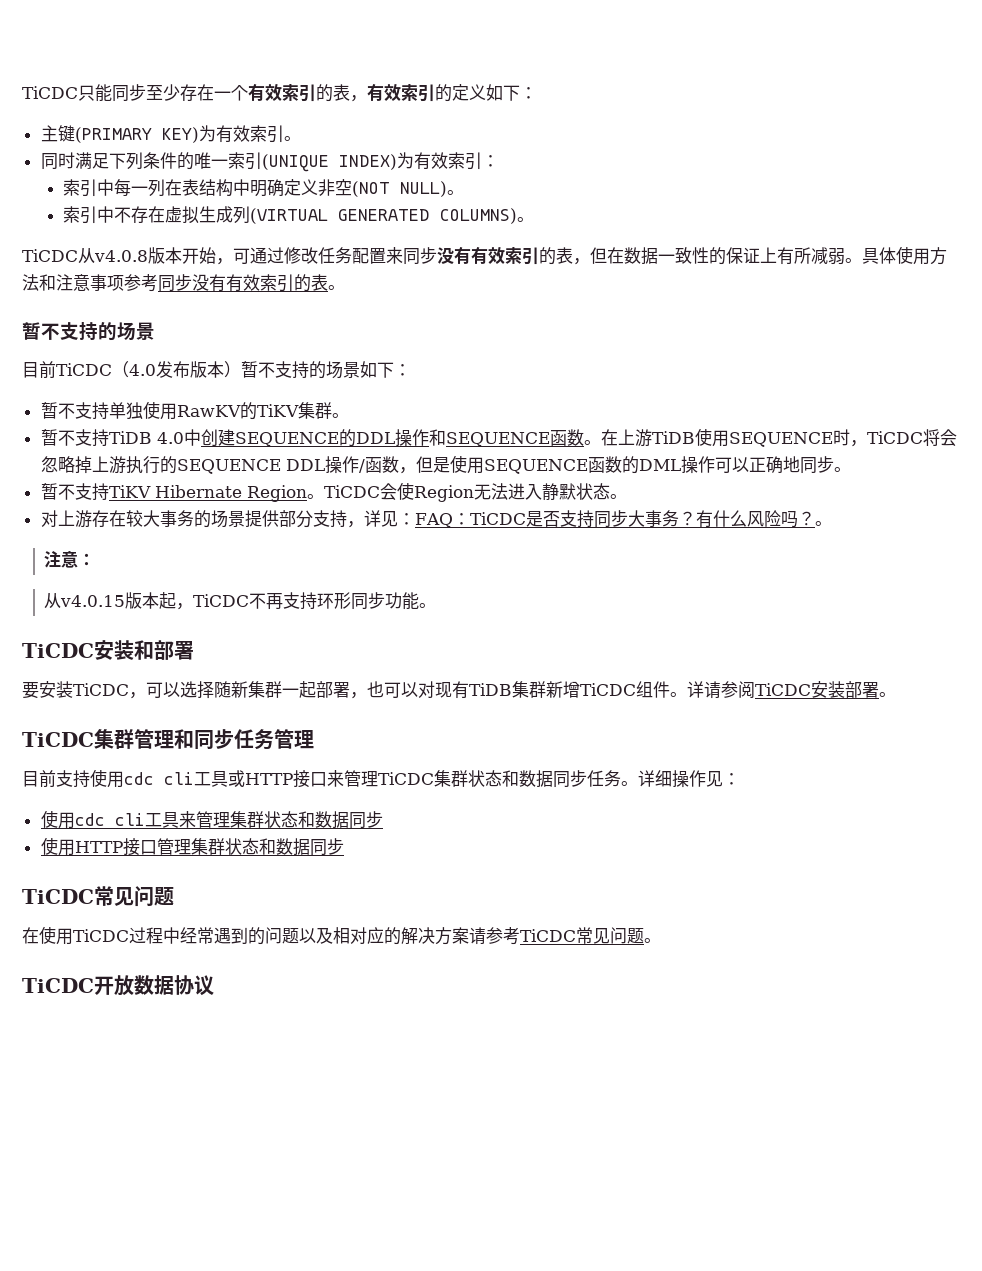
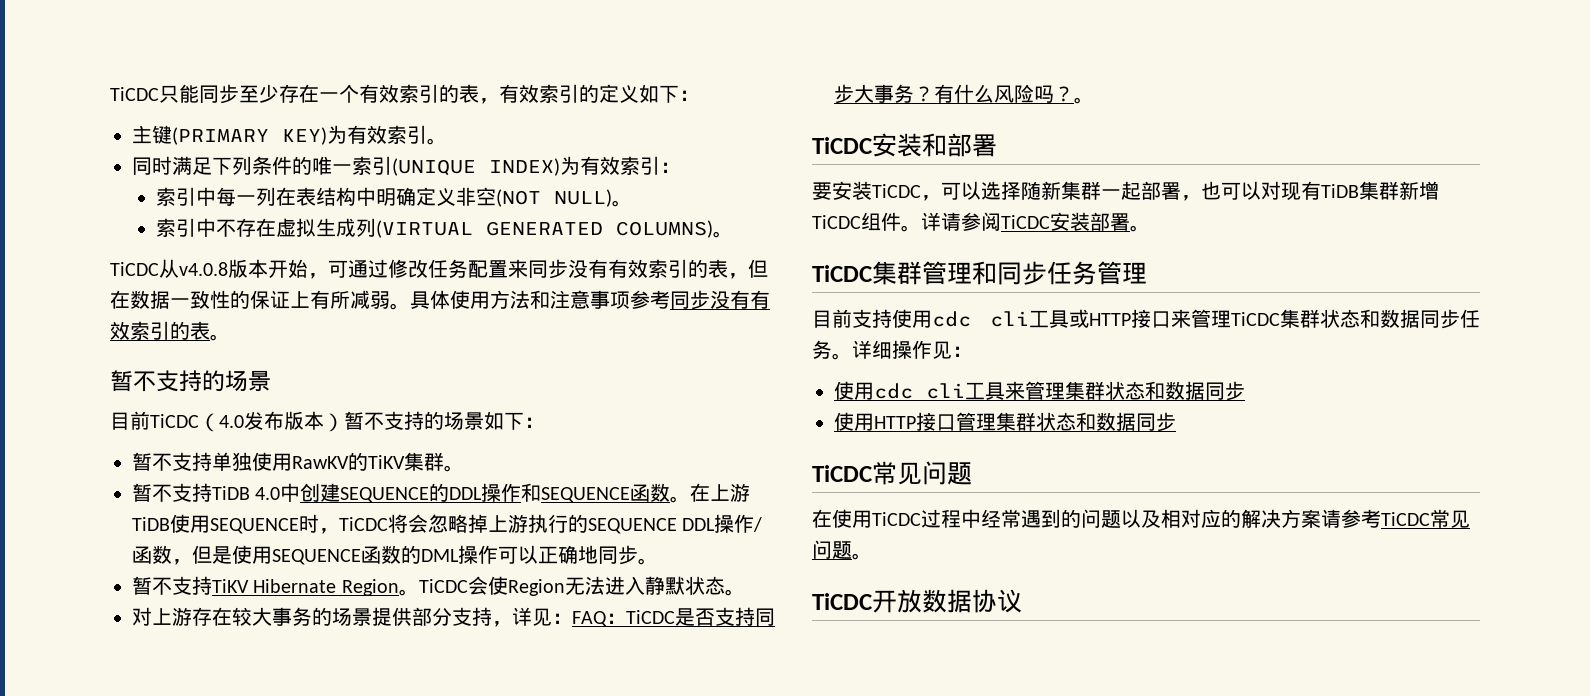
- 注意：
- 从v4.0.15版本起，TiCDC不再支持环形同步功能。

